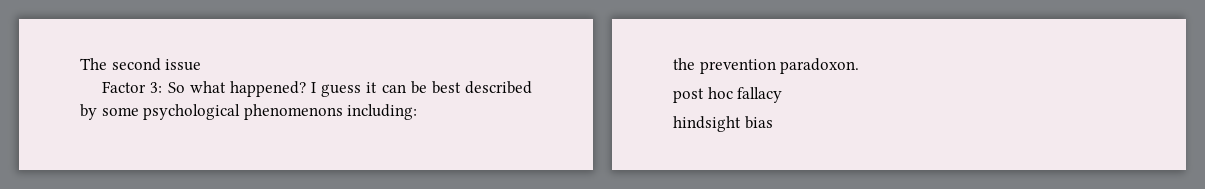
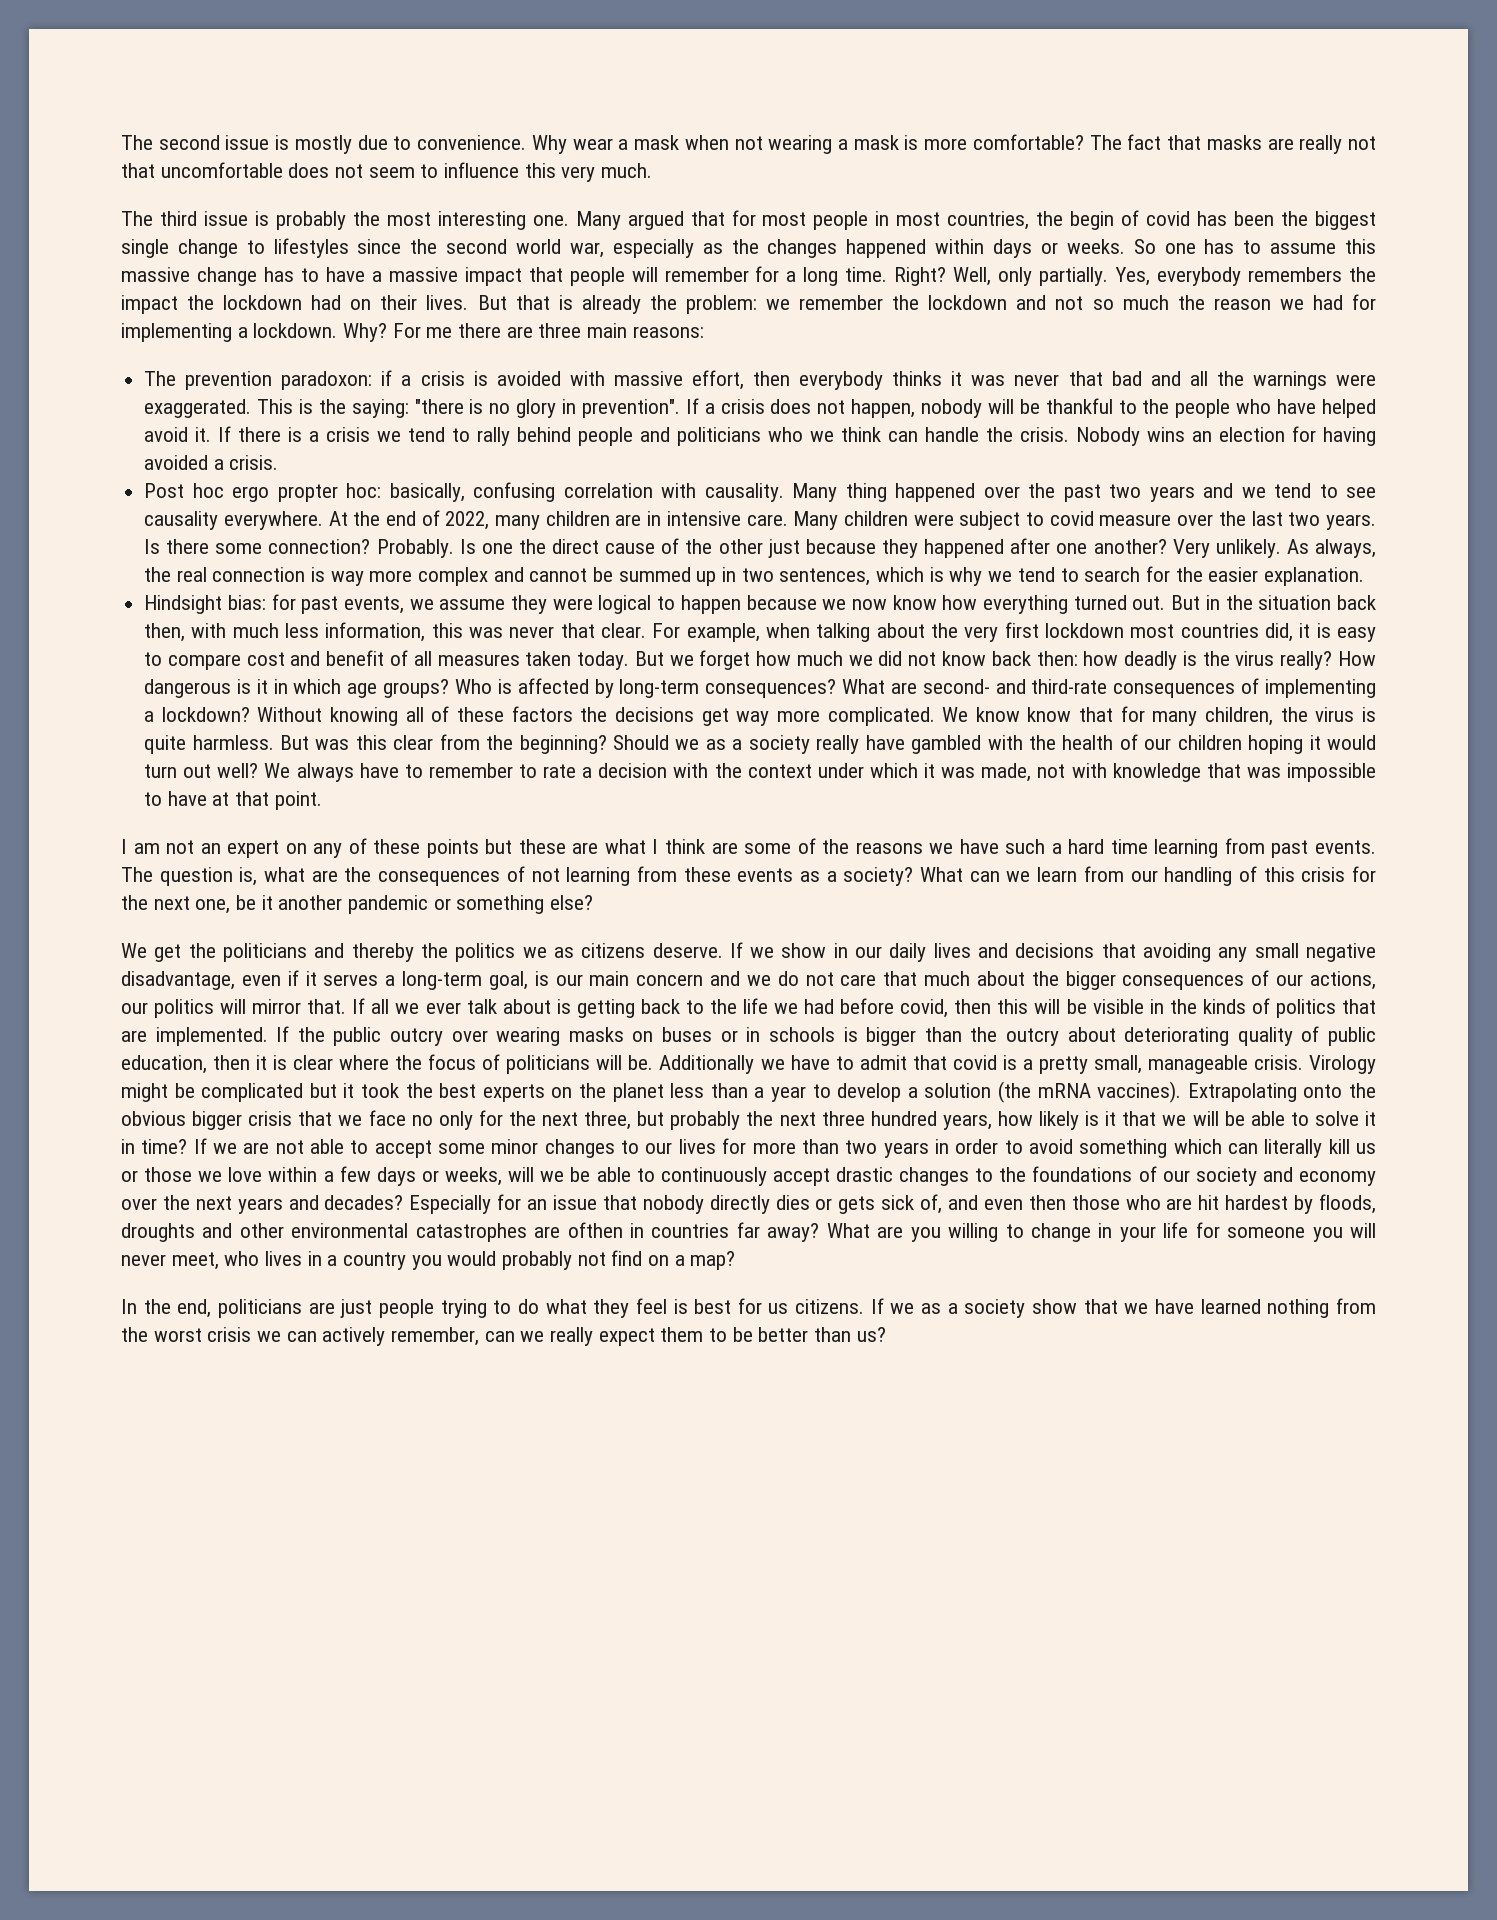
- The second issue
- Factor 3: So what happened? I guess it can be best described by some psychological phenomenons including:
- the prevention paradoxon.
- post hoc fallacy
- hindsight bias
+ The second issue is mostly due to convenience. Why wear a mask when not wearing a mask is more comfortable? The fact that masks are really not that uncomfortable does not seem to influence this very much.
+ The third issue is probably the most interesting one. Many argued that for most people in most countries, the begin of covid has been the biggest single change to lifestyles since the second world war, especially as the changes happened within days or weeks. So one has to assume this massive change has to have a massive impact that people will remember for a long time. Right? Well, only partially. Yes, everybody remembers the impact the lockdown had on their lives. But that is already the problem: we remember the lockdown and not so much the reason we had for implementing a lockdown. Why? For me there are three main reasons:
+ The prevention paradoxon: if a crisis is avoided with massive effort, then everybody thinks it was never that bad and all the warnings were exaggerated. This is the saying: "there is no glory in prevention". If a crisis does not happen, nobody will be thankful to the people who have helped avoid it. If there is a crisis we tend to rally behind people and politicians who we think can handle the crisis. Nobody wins an election for having avoided a crisis.
+ Post hoc ergo propter hoc: basically, confusing correlation with causality. Many thing happened over the past two years and we tend to see causality everywhere. At the end of 2022, many children are in intensive care. Many children were subject to covid measure over the last two years. Is there some connection? Probably. Is one the direct cause of the other just because they happened after one another? Very unlikely. As always, the real connection is way more complex and cannot be summed up in two sentences, which is why we tend to search for the easier explanation.
+ Hindsight bias: for past events, we assume they were logical to happen because we now know how everything turned out. But in the situation back then, with much less information, this was never that clear. For example, when talking about the very first lockdown most countries did, it is easy to compare cost and benefit of all measures taken today. But we forget how much we did not know back then: how deadly is the virus really? How dangerous is it in which age groups? Who is affected by long-term consequences? What are second- and third-rate consequences of implementing a lockdown? Without knowing all of these factors the decisions get way more complicated. We know know that for many children, the virus is quite harmless. But was this clear from the beginning? Should we as a society really have gambled with the health of our children hoping it would turn out well? We always have to remember to rate a decision with the context under which it was made, not with knowledge that was impossible to have at that point.
+ I am not an expert on any of these points but these are what I think are some of the reasons we have such a hard time learning from past events. The question is, what are the consequences of not learning from these events as a society? What can we learn from our handling of this crisis for the next one, be it another pandemic or something else?
+ We get the politicians and thereby the politics we as citizens deserve. If we show in our daily lives and decisions that avoiding any small negative disadvantage, even if it serves a long-term goal, is our main concern and we do not care that much about the bigger consequences of our actions, our politics will mirror that. If all we ever talk about is getting back to the life we had before covid, then this will be visible in the kinds of politics that are implemented. If the public outcry over wearing masks on buses or in schools is bigger than the outcry about deteriorating quality of public education, then it is clear where the focus of politicians will be. Additionally we have to admit that covid is a pretty small, manageable crisis. Virology might be complicated but it took the best experts on the planet less than a year to develop a solution (the mRNA vaccines). Extrapolating onto the obvious bigger crisis that we face no only for the next three, but probably the next three hundred years, how likely is it that we will be able to solve it in time? If we are not able to accept some minor changes to our lives for more than two years in order to avoid something which can literally kill us or those we love within a few days or weeks, will we be able to continuously accept drastic changes to the foundations of our society and economy over the next years and decades? Especially for an issue that nobody directly dies or gets sick of, and even then those who are hit hardest by floods, droughts and other environmental catastrophes are ofthen in countries far away? What are you willing to change in your life for someone you will never meet, who lives in a country you would probably not find on a map?
+ In the end, politicians are just people trying to do what they feel is best for us citizens. If we as a society show that we have learned nothing from the worst crisis we can actively remember, can we really expect them to be better than us?

